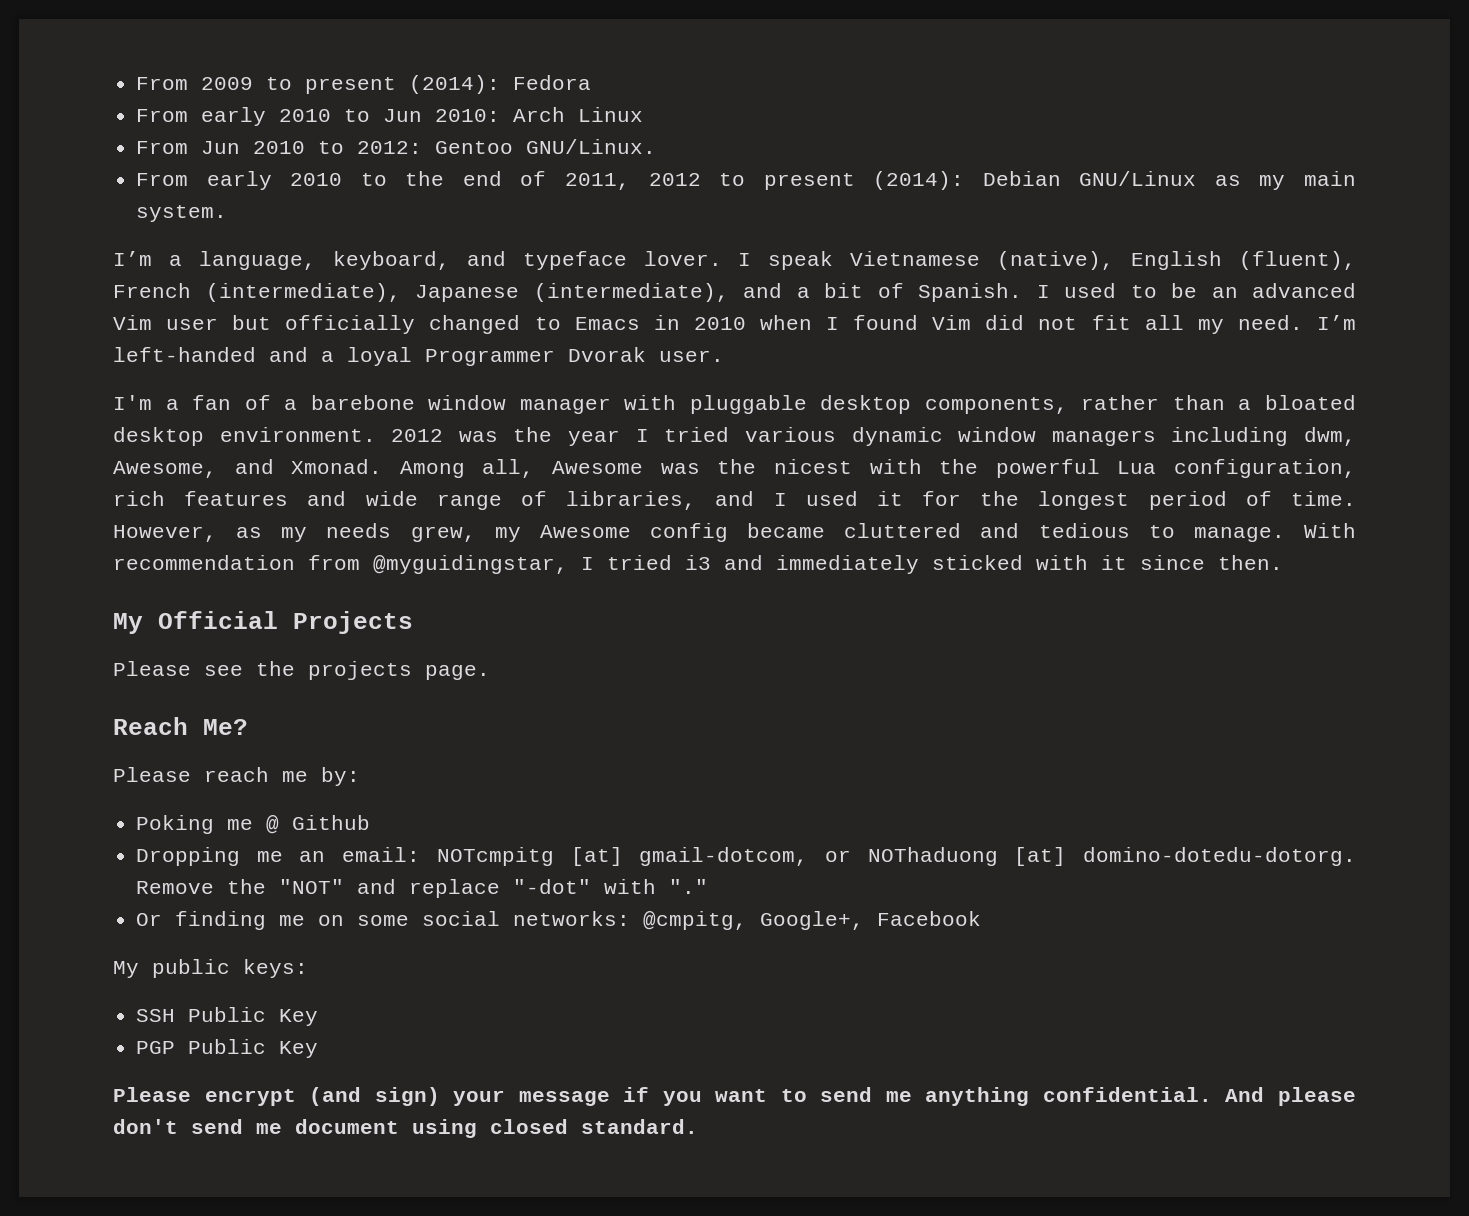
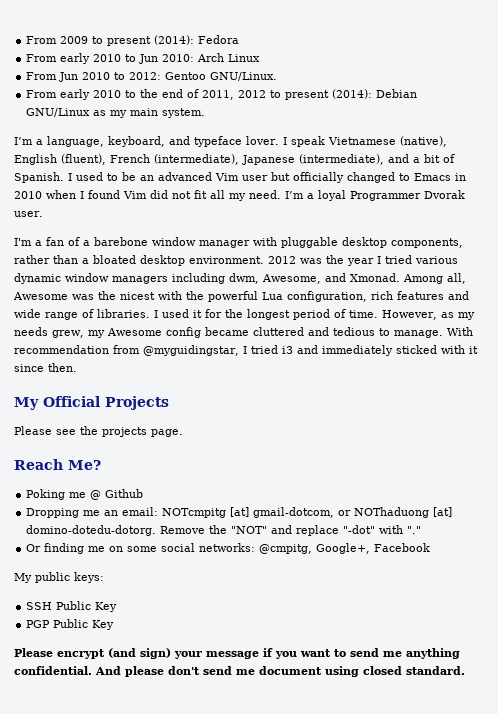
- I’m left-handed and a loyal Programmer Dvorak user.
+ I’m a loyal Programmer Dvorak user.
- Among all, Awesome was the nicest with the powerful Lua configuration, rich features and wide range of libraries, and I used it for the longest period of time.
+ Among all, Awesome was the nicest with the powerful Lua configuration, rich features and wide range of libraries. I used it for the longest period of time.
- Please reach me by:

